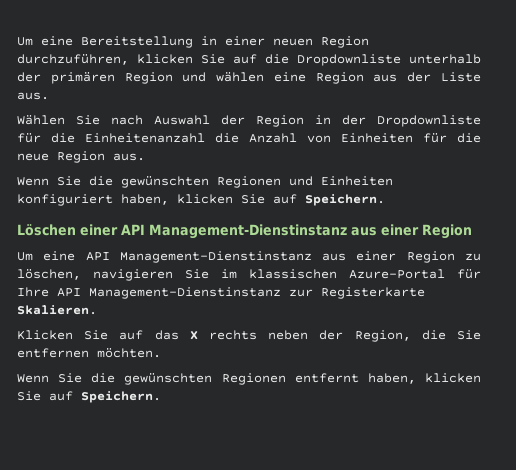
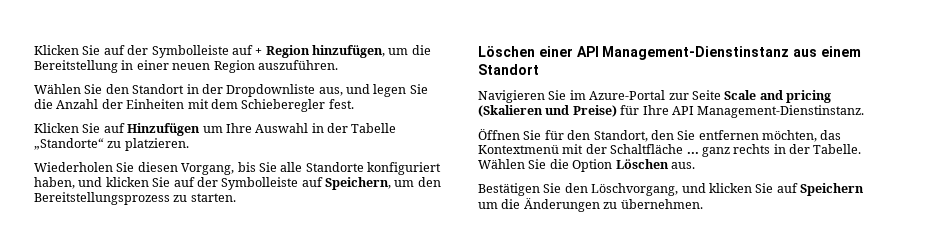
- Um eine Bereitstellung in einer neuen Region durchzuführen, klicken Sie auf die Dropdownliste unterhalb der primären Region und wählen eine Region aus der Liste aus.
- Wählen Sie nach Auswahl der Region in der Dropdownliste für die Einheitenanzahl die Anzahl von Einheiten für die neue Region aus.
- Wenn Sie die gewünschten Regionen und Einheiten konfiguriert haben, klicken Sie auf Speichern.
+ Klicken Sie auf der Symbolleiste auf + Region hinzufügen, um die Bereitstellung in einer neuen Region auszuführen.
+ Wählen Sie den Standort in der Dropdownliste aus, und legen Sie die Anzahl der Einheiten mit dem Schieberegler fest.
+ Klicken Sie auf Hinzufügen um Ihre Auswahl in der Tabelle „Standorte“ zu platzieren.
+ Wiederholen Sie diesen Vorgang, bis Sie alle Standorte konfiguriert haben, und klicken Sie auf der Symbolleiste auf Speichern, um den Bereitstellungsprozess zu starten.
- Löschen einer API Management-Dienstinstanz aus einer Region
- Um eine API Management-Dienstinstanz aus einer Region zu löschen, navigieren Sie im klassischen Azure-Portal für Ihre API Management-Dienstinstanz zur Registerkarte Skalieren.
- Klicken Sie auf das X rechts neben der Region, die Sie entfernen möchten.
- Wenn Sie die gewünschten Regionen entfernt haben, klicken Sie auf Speichern.
+ Löschen einer API Management-Dienstinstanz aus einem Standort
+ Navigieren Sie im Azure-Portal zur Seite Scale and pricing (Skalieren und Preise) für Ihre API Management-Dienstinstanz.
+ Öffnen Sie für den Standort, den Sie entfernen möchten, das Kontextmenü mit der Schaltfläche ... ganz rechts in der Tabelle. Wählen Sie die Option Löschen aus.
+ Bestätigen Sie den Löschvorgang, und klicken Sie auf Speichern um die Änderungen zu übernehmen.

